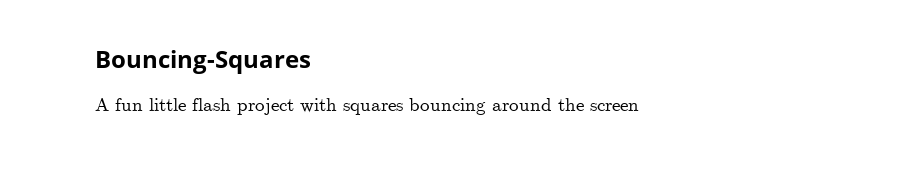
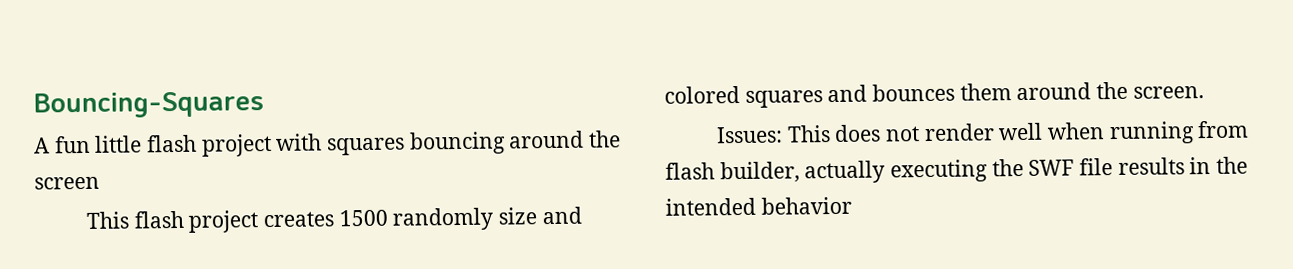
+ This flash project creates 1500 randomly size and colored squares and bounces them around the screen.
+ Issues: This does not render well when running from flash builder, actually executing the SWF file results in the intended behavior

